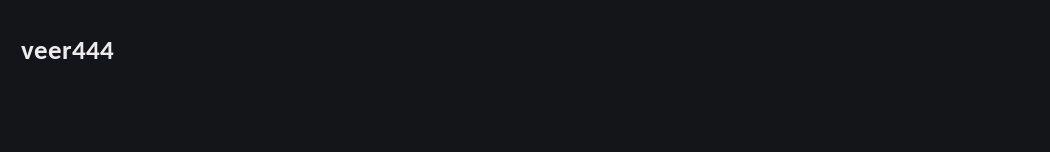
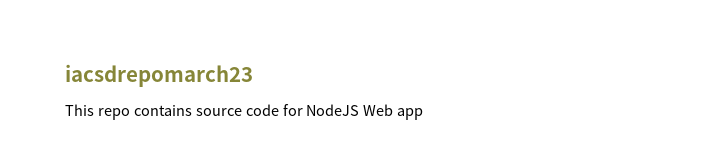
- veer444
+ iacsdrepomarch23
+ This repo contains source code for NodeJS Web app

